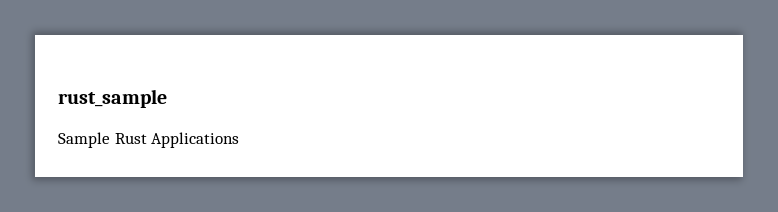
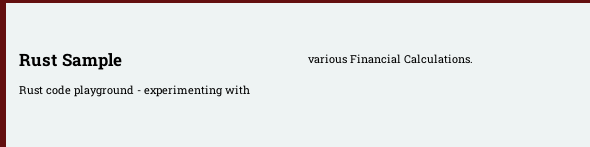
- rust_sample
- Sample Rust Applications
+ Rust Sample
+ Rust code playground - experimenting with various Financial Calculations.

